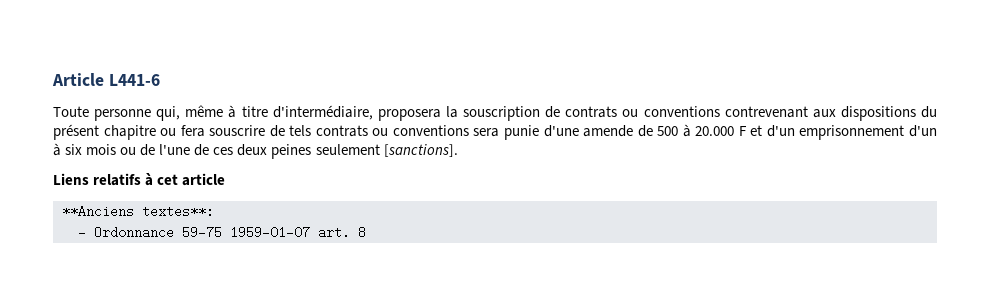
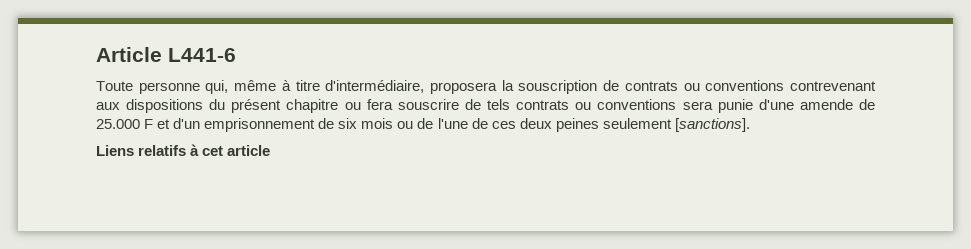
- Toute personne qui, même à titre d'intermédiaire, proposera la souscription de contrats ou conventions contrevenant aux dispositions du présent chapitre ou fera souscrire de tels contrats ou conventions sera punie d'une amende de 500 à 20.000 F et d'un emprisonnement d'un à six mois ou de l'une de ces deux peines seulement [sanctions].
+ Toute personne qui, même à titre d'intermédiaire, proposera la souscription de contrats ou conventions contrevenant aux dispositions du présent chapitre ou fera souscrire de tels contrats ou conventions sera punie d'une amende de 25.000 F et d'un emprisonnement de six mois ou de l'une de ces deux peines seulement [sanctions].
- **Anciens textes**:
- - Ordonnance 59-75 1959-01-07 art. 8

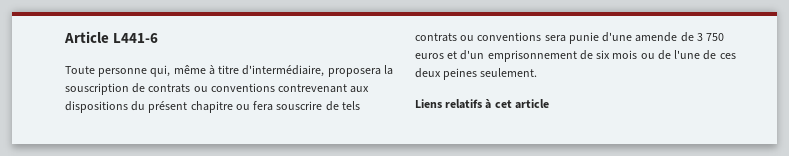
- Toute personne qui, même à titre d'intermédiaire, proposera la souscription de contrats ou conventions contrevenant aux dispositions du présent chapitre ou fera souscrire de tels contrats ou conventions sera punie d'une amende de 25.000 F et d'un emprisonnement de six mois ou de l'une de ces deux peines seulement [sanctions].
+ Toute personne qui, même à titre d'intermédiaire, proposera la souscription de contrats ou conventions contrevenant aux dispositions du présent chapitre ou fera souscrire de tels contrats ou conventions sera punie d'une amende de 3 750 euros et d'un emprisonnement de six mois ou de l'une de ces deux peines seulement.

